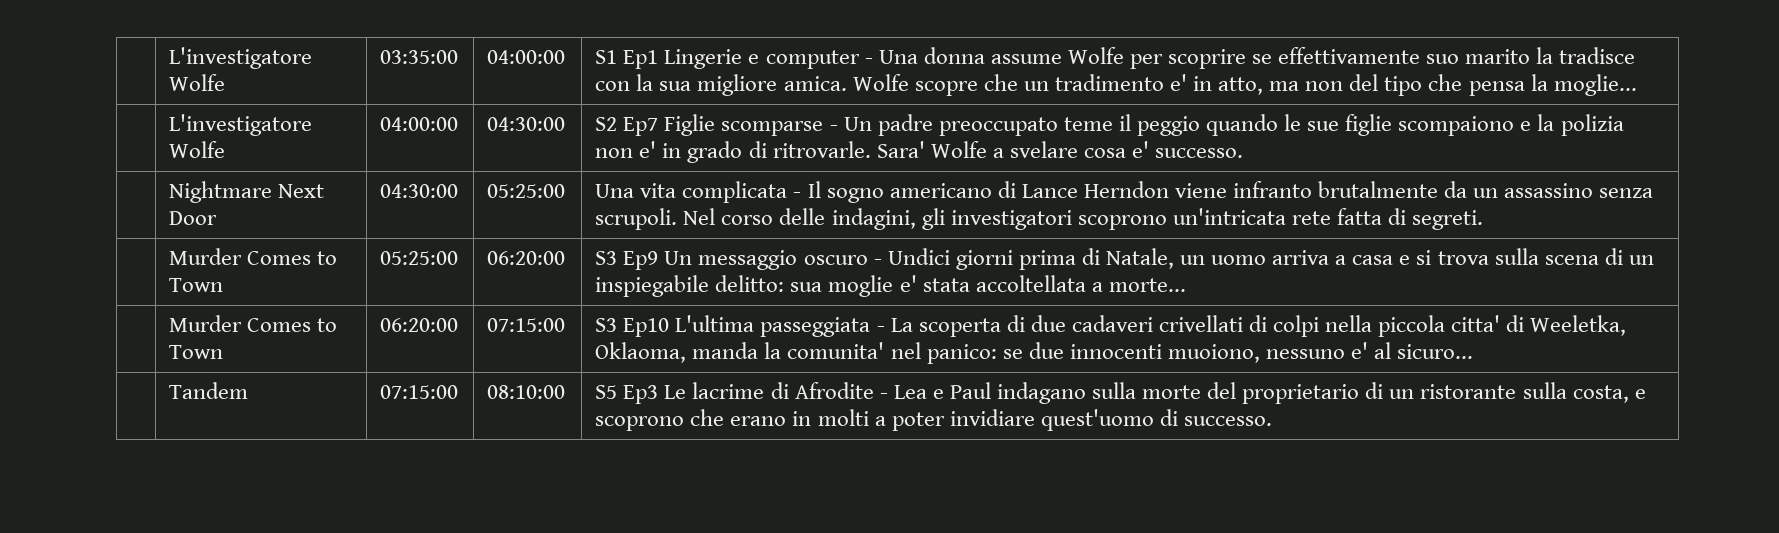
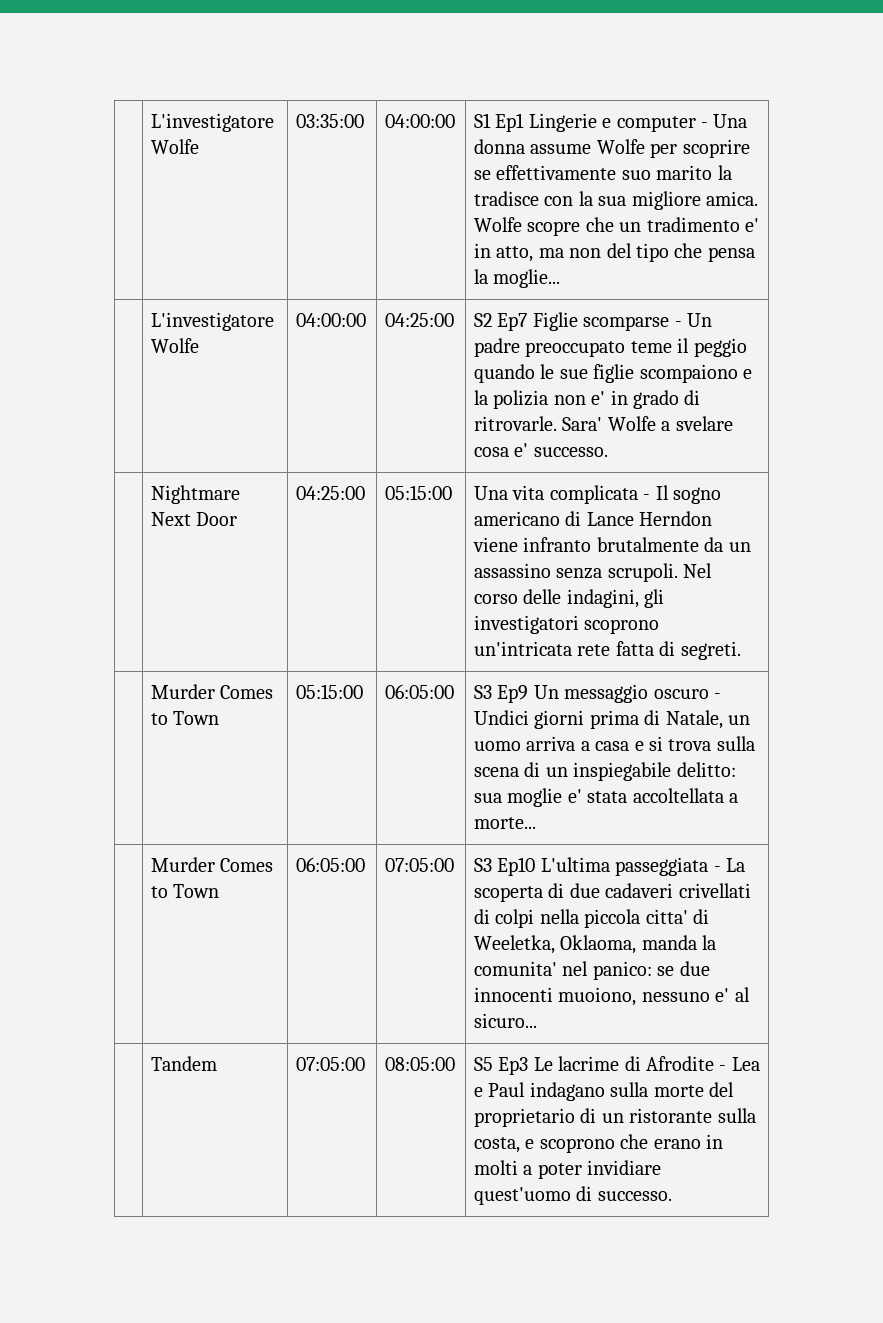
- | L'investigatore Wolfe | 04:00:00 | 04:30:00 | S2 Ep7 Figlie scomparse - Un padre preoccupato teme il peggio quando le sue figlie scompaiono e la polizia non e' in grado di ritrovarle. Sara' Wolfe a svelare cosa e' successo.
+ | L'investigatore Wolfe | 04:00:00 | 04:25:00 | S2 Ep7 Figlie scomparse - Un padre preoccupato teme il peggio quando le sue figlie scompaiono e la polizia non e' in grado di ritrovarle. Sara' Wolfe a svelare cosa e' successo.
- | Nightmare Next Door | 04:30:00 | 05:25:00 | Una vita complicata - Il sogno americano di Lance Herndon viene infranto brutalmente da un assassino senza scrupoli. Nel corso delle indagini, gli investigatori scoprono un'intricata rete fatta di segreti.
+ | Nightmare Next Door | 04:25:00 | 05:15:00 | Una vita complicata - Il sogno americano di Lance Herndon viene infranto brutalmente da un assassino senza scrupoli. Nel corso delle indagini, gli investigatori scoprono un'intricata rete fatta di segreti.
- | Murder Comes to Town | 05:25:00 | 06:20:00 | S3 Ep9 Un messaggio oscuro - Undici giorni prima di Natale, un uomo arriva a casa e si trova sulla scena di un inspiegabile delitto: sua moglie e' stata accoltellata a morte...
+ | Murder Comes to Town | 05:15:00 | 06:05:00 | S3 Ep9 Un messaggio oscuro - Undici giorni prima di Natale, un uomo arriva a casa e si trova sulla scena di un inspiegabile delitto: sua moglie e' stata accoltellata a morte...
- | Murder Comes to Town | 06:20:00 | 07:15:00 | S3 Ep10 L'ultima passeggiata - La scoperta di due cadaveri crivellati di colpi nella piccola citta' di Weeletka, Oklaoma, manda la comunita' nel panico: se due innocenti muoiono, nessuno e' al sicuro...
+ | Murder Comes to Town | 06:05:00 | 07:05:00 | S3 Ep10 L'ultima passeggiata - La scoperta di due cadaveri crivellati di colpi nella piccola citta' di Weeletka, Oklaoma, manda la comunita' nel panico: se due innocenti muoiono, nessuno e' al sicuro...
- | Tandem | 07:15:00 | 08:10:00 | S5 Ep3 Le lacrime di Afrodite - Lea e Paul indagano sulla morte del proprietario di un ristorante sulla costa, e scoprono che erano in molti a poter invidiare quest'uomo di successo.
+ | Tandem | 07:05:00 | 08:05:00 | S5 Ep3 Le lacrime di Afrodite - Lea e Paul indagano sulla morte del proprietario di un ristorante sulla costa, e scoprono che erano in molti a poter invidiare quest'uomo di successo.

